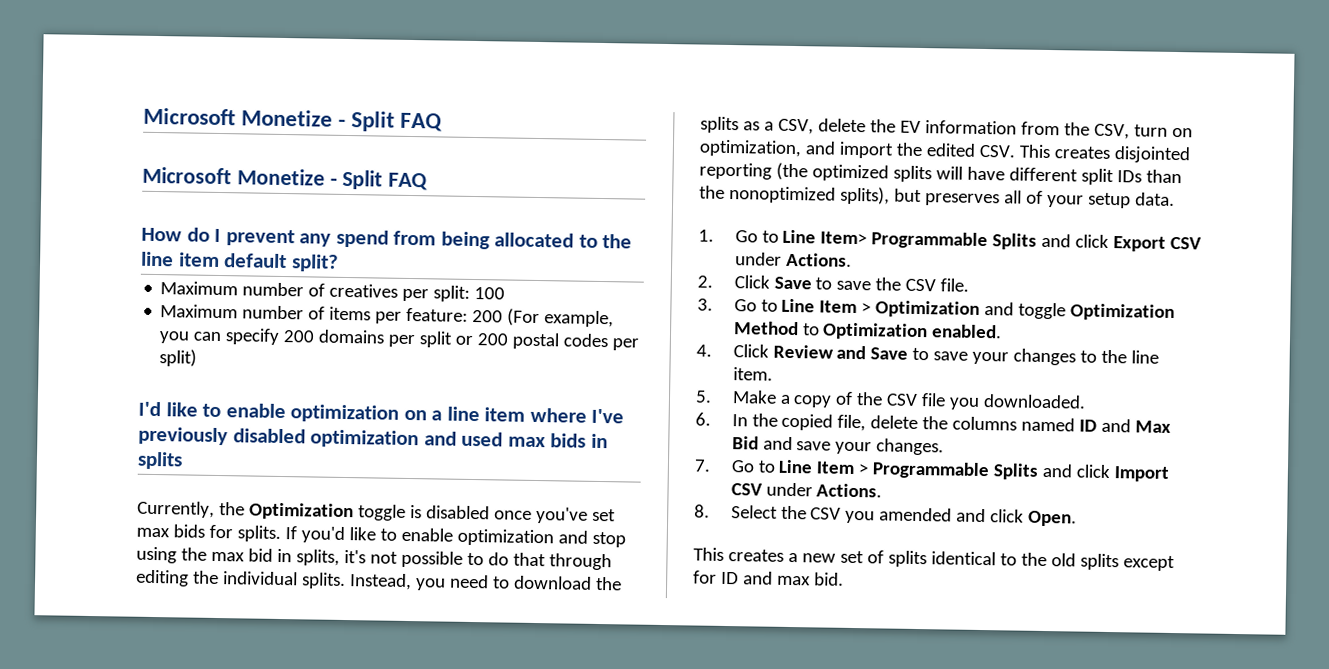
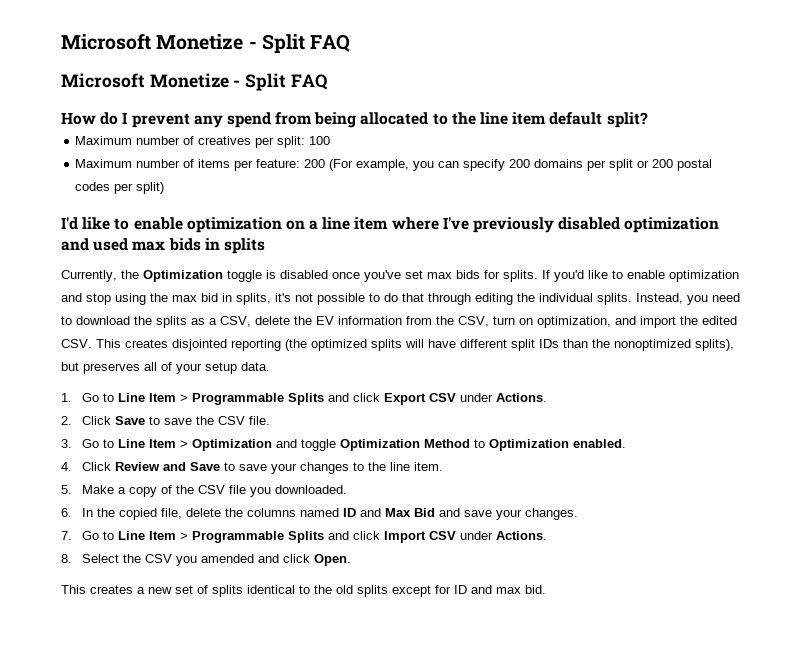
- 1. Go to Line Item> Programmable Splits and click Export CSV under Actions.
+ 1. Go to Line Item > Programmable Splits and click Export CSV under Actions.

